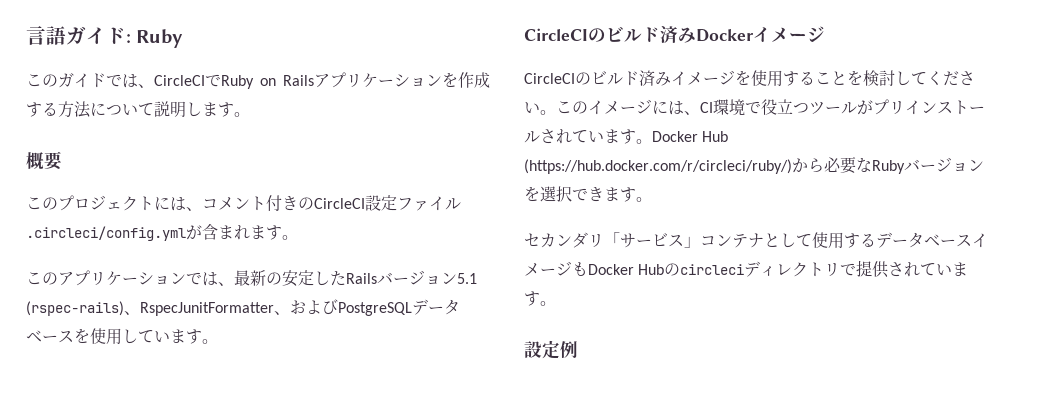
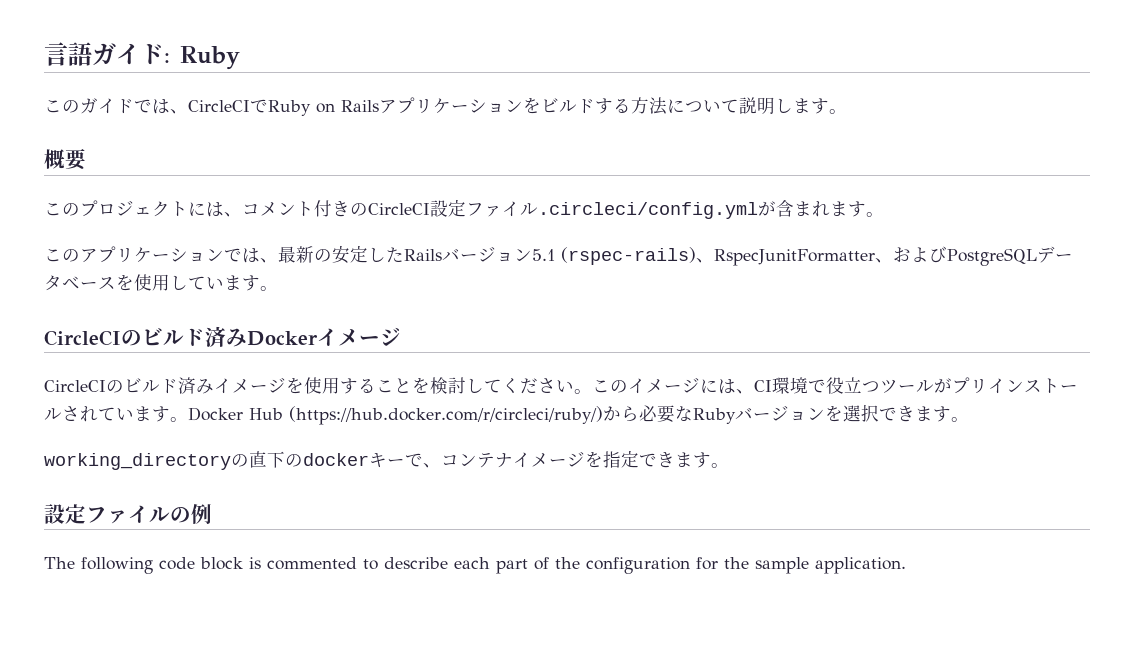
- このガイドでは、CircleCIでRuby on Railsアプリケーションを作成する方法について説明します。
+ このガイドでは、CircleCIでRuby on Railsアプリケーションをビルドする方法について説明します。
- セカンダリ「サービス」コンテナとして使用するデータベースイメージもDocker Hubのcircleciディレクトリで提供されています。
- 設定例
+ working_directoryの直下のdockerキーで、コンテナイメージを指定できます。
+ 設定ファイルの例
+ The following code block is commented to describe each part of the configuration for the sample application.

